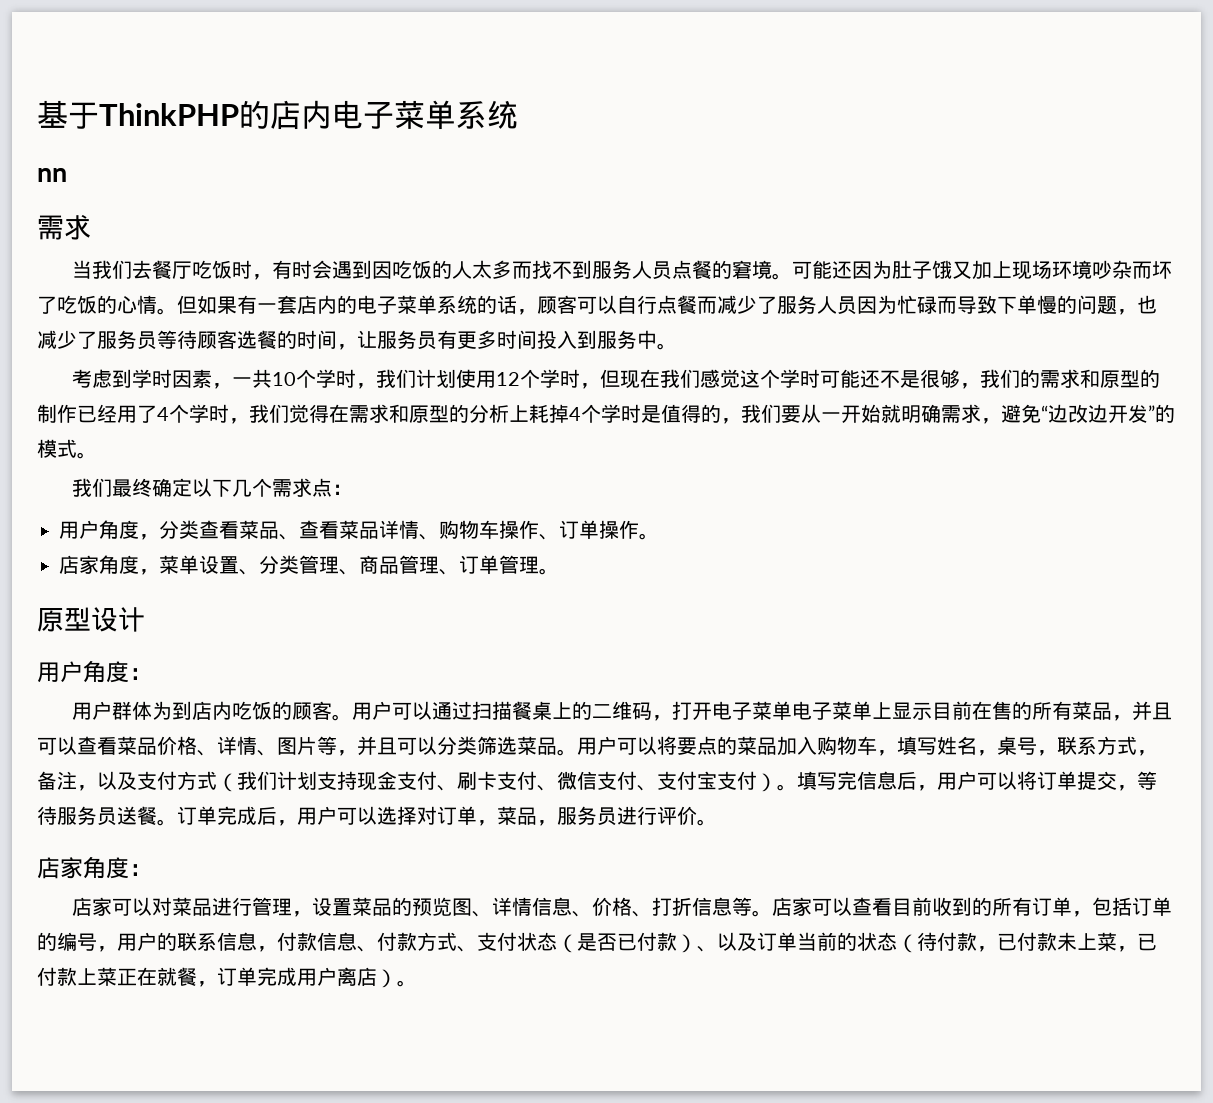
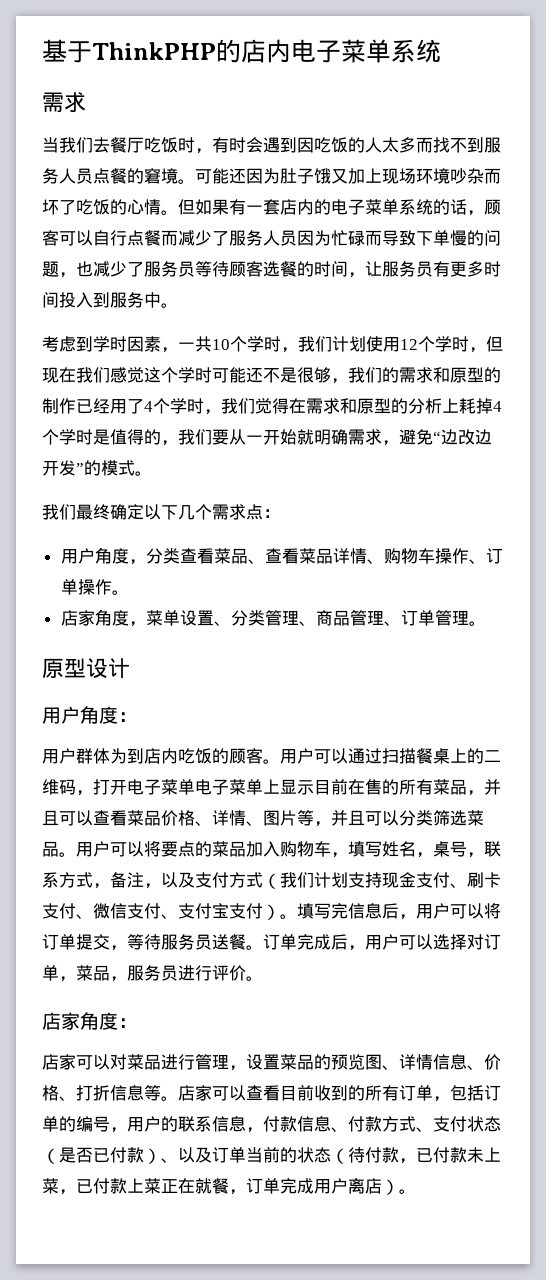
- nn

